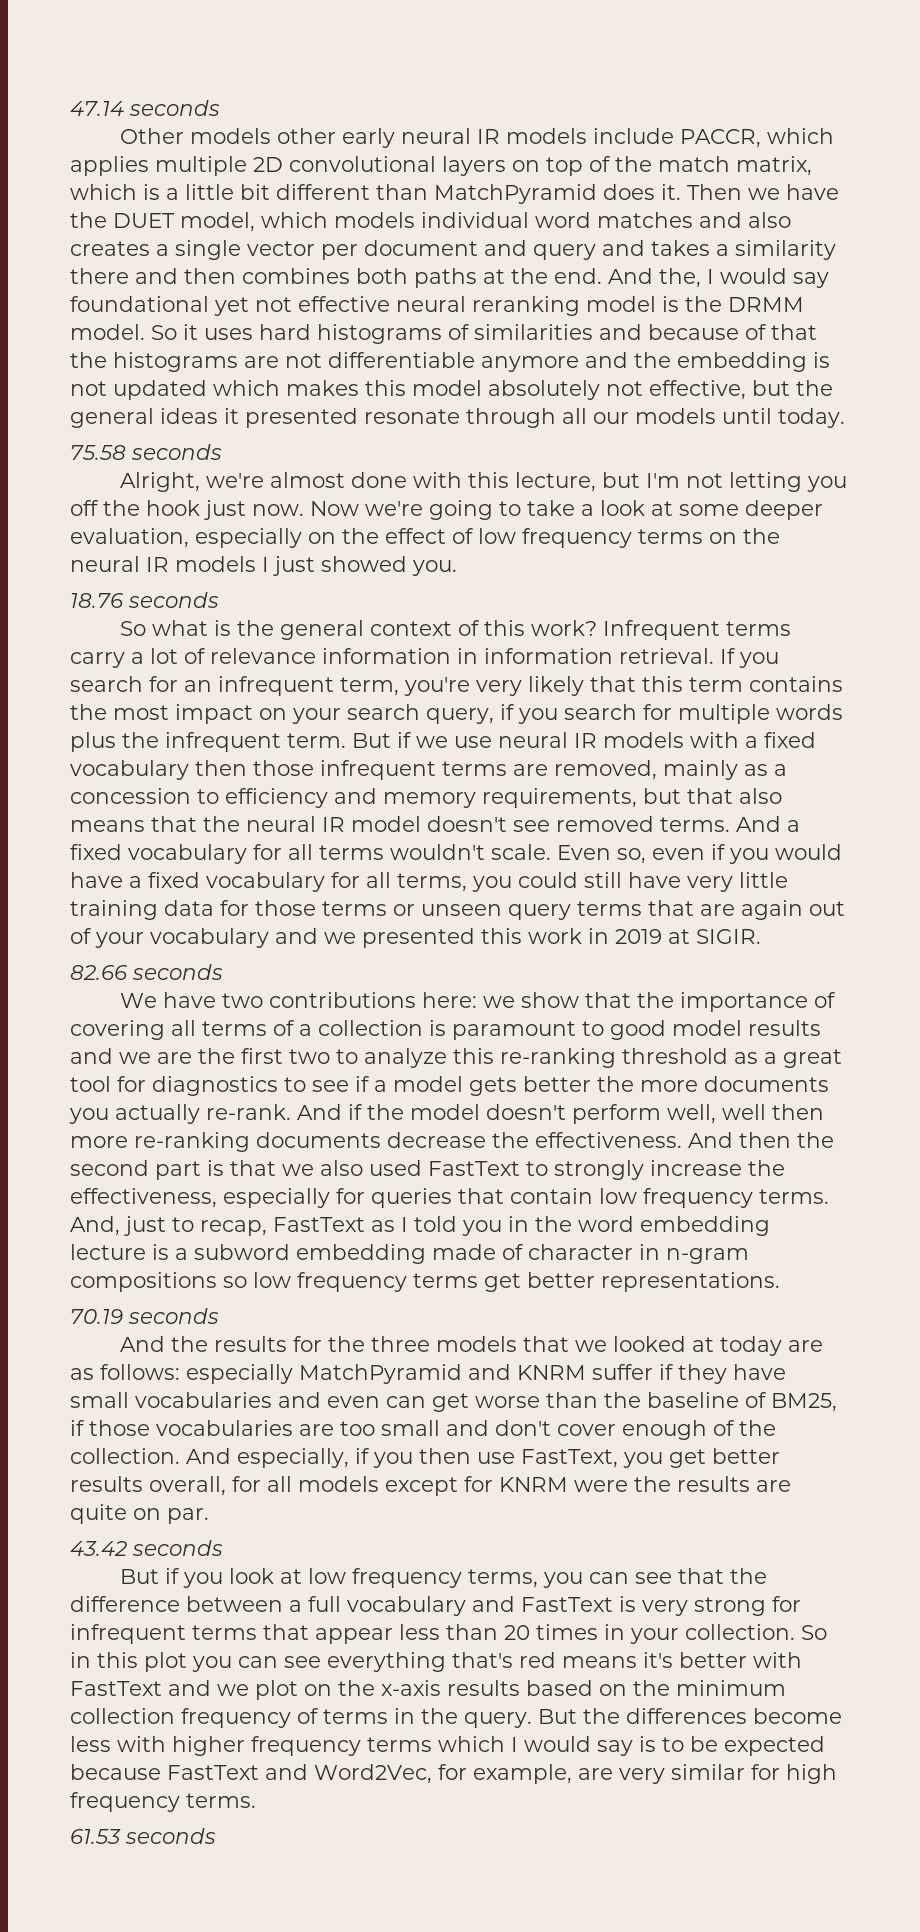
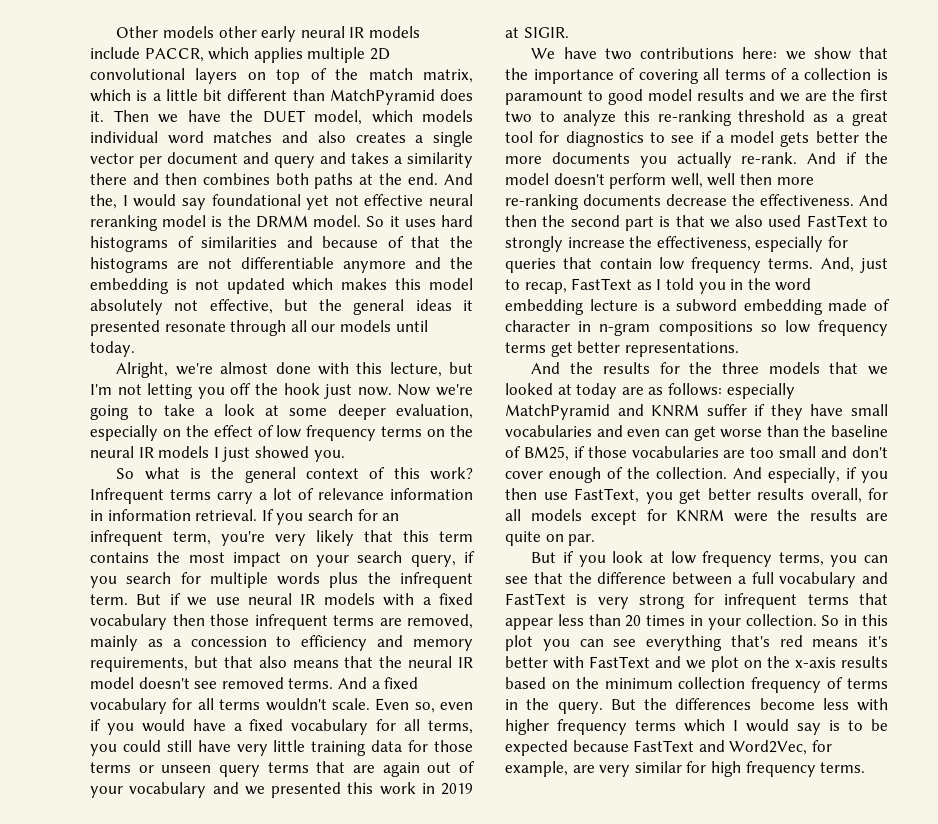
- 47.14 seconds
- 75.58 seconds
- 18.76 seconds
- 82.66 seconds
- 70.19 seconds
- 43.42 seconds
- 61.53 seconds

